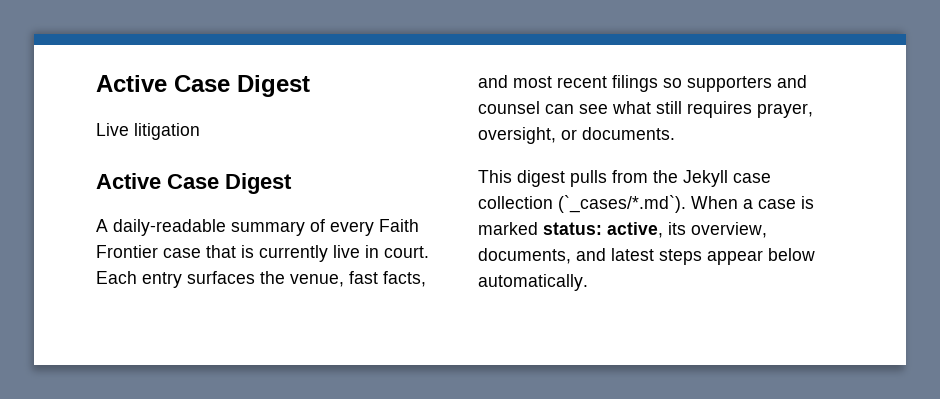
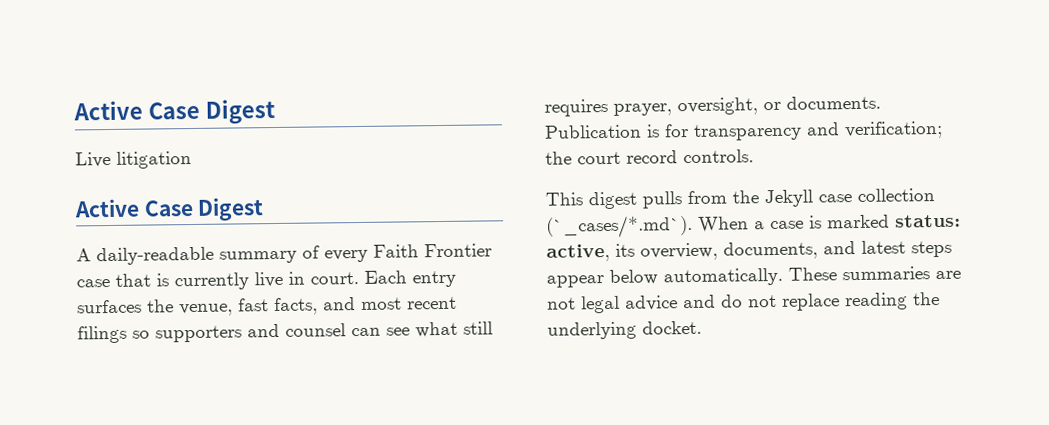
+ Publication is for transparency and verification; the court record controls.
+ These summaries are not legal advice and do not replace reading the underlying docket.

